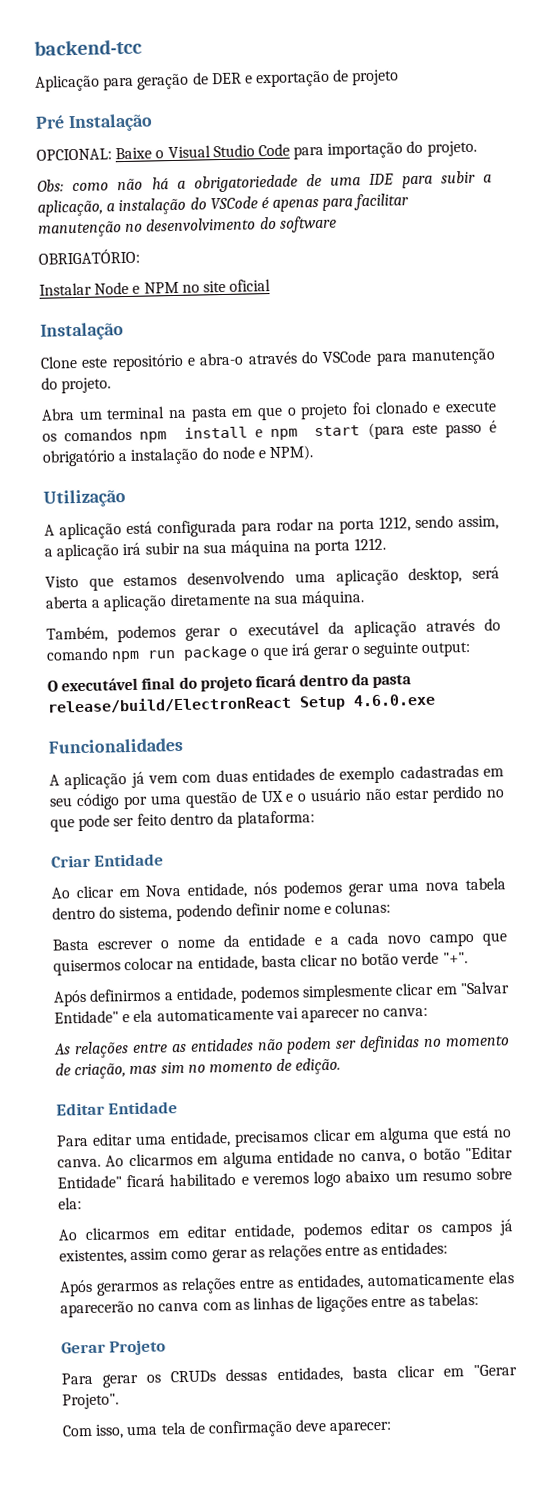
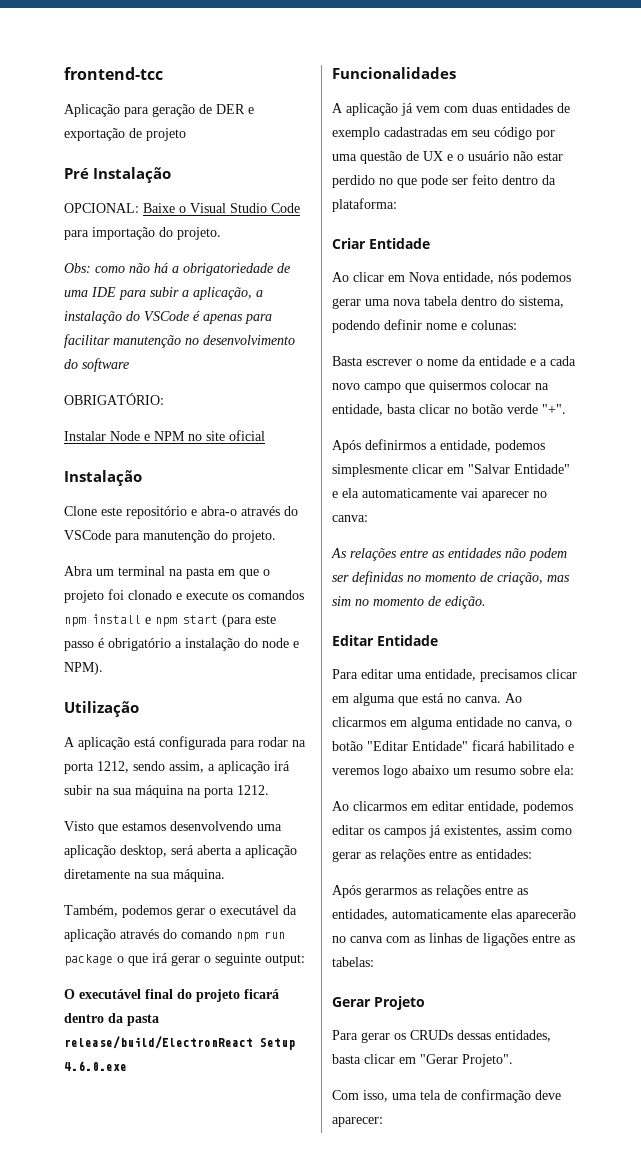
- backend-tcc
+ frontend-tcc

